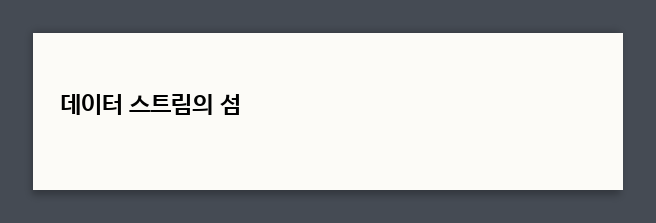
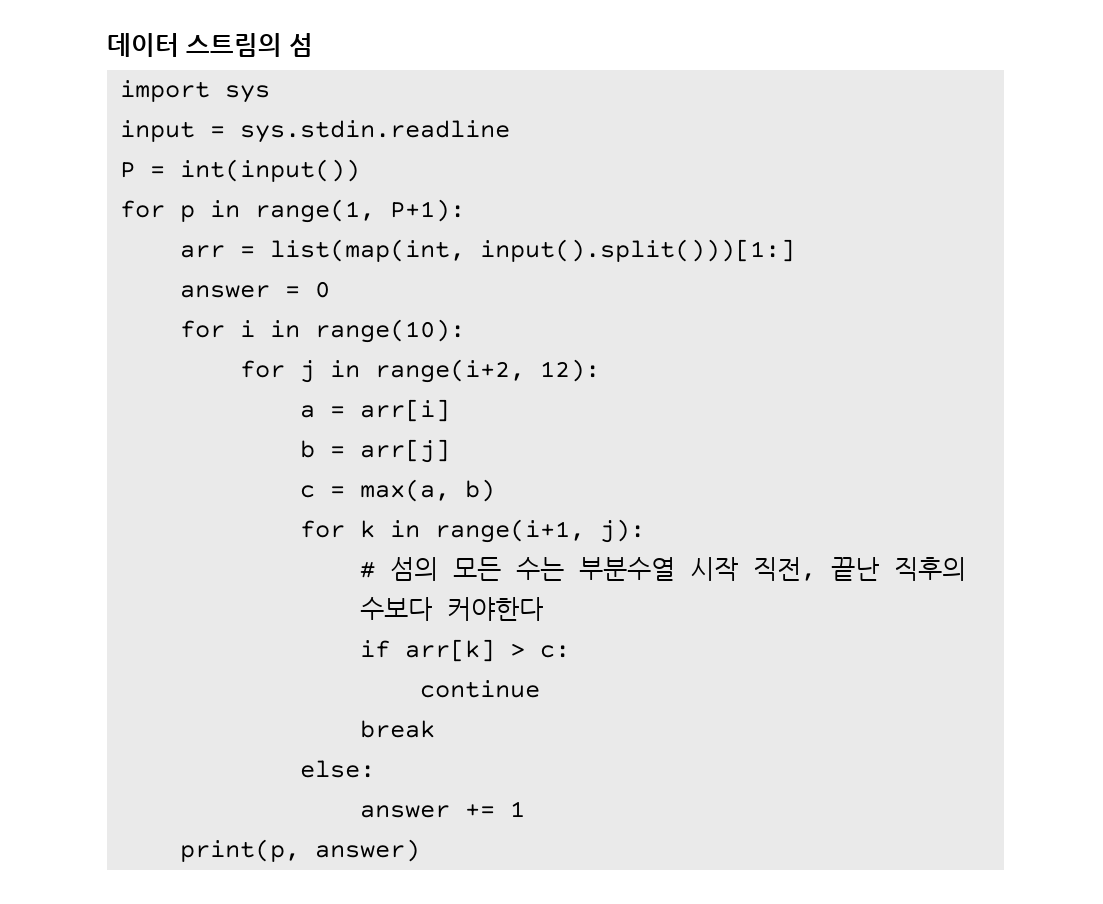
+ import sys
+ input = sys.stdin.readline
+ P = int(input())
+ for p in range(1, P+1):
+ arr = list(map(int, input().split()))[1:]
+ answer = 0
+ for i in range(10):
+ for j in range(i+2, 12):
+ a = arr[i]
+ b = arr[j]
+ c = max(a, b)
+ for k in range(i+1, j):
+ # 섬의 모든 수는 부분수열 시작 직전, 끝난 직후의 수보다 커야한다
+ if arr[k] > c:
+ continue
+ break
+ else:
+ answer += 1
+ print(p, answer)

